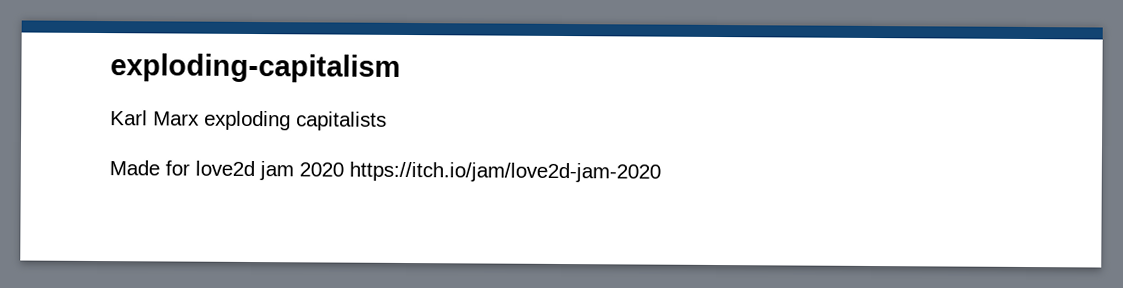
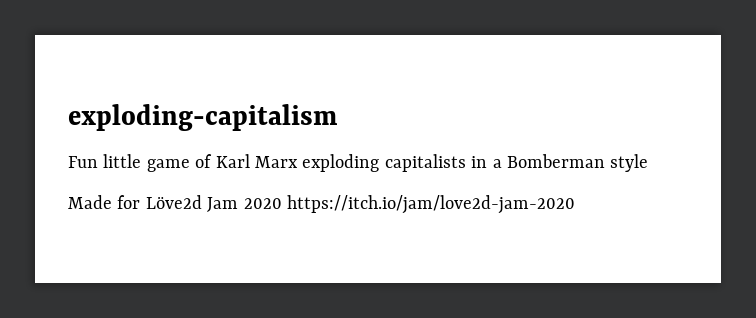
- Karl Marx exploding capitalists
+ Fun little game of Karl Marx exploding capitalists in a Bomberman style
- Made for love2d jam 2020 https://itch.io/jam/love2d-jam-2020
+ Made for Löve2d Jam 2020 https://itch.io/jam/love2d-jam-2020

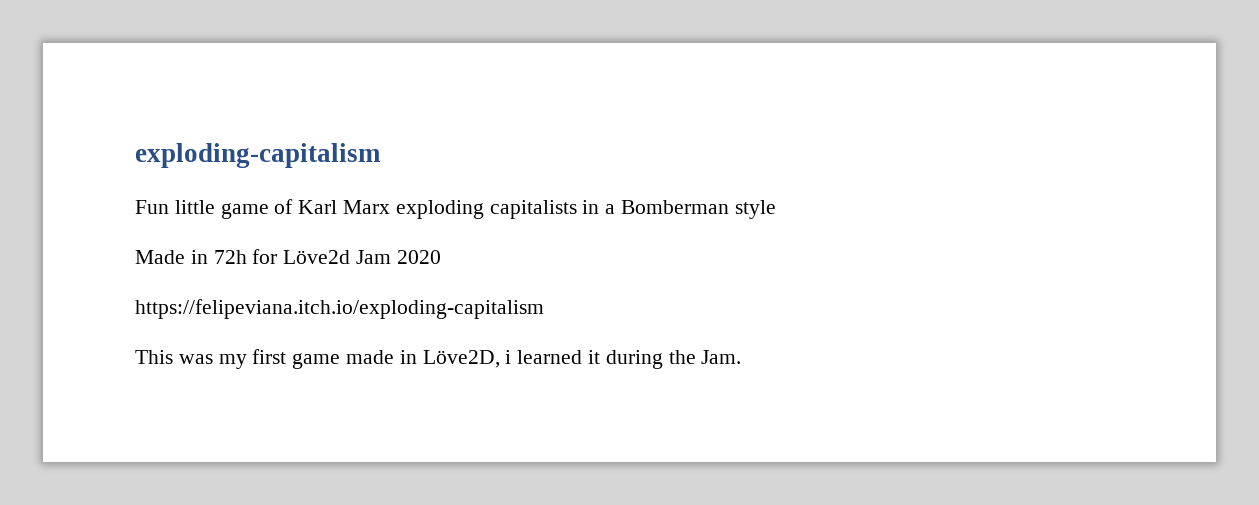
- Made for Löve2d Jam 2020 https://itch.io/jam/love2d-jam-2020
+ Made in 72h for Löve2d Jam 2020
+ https://felipeviana.itch.io/exploding-capitalism
+ This was my first game made in Löve2D, i learned it during the Jam.

